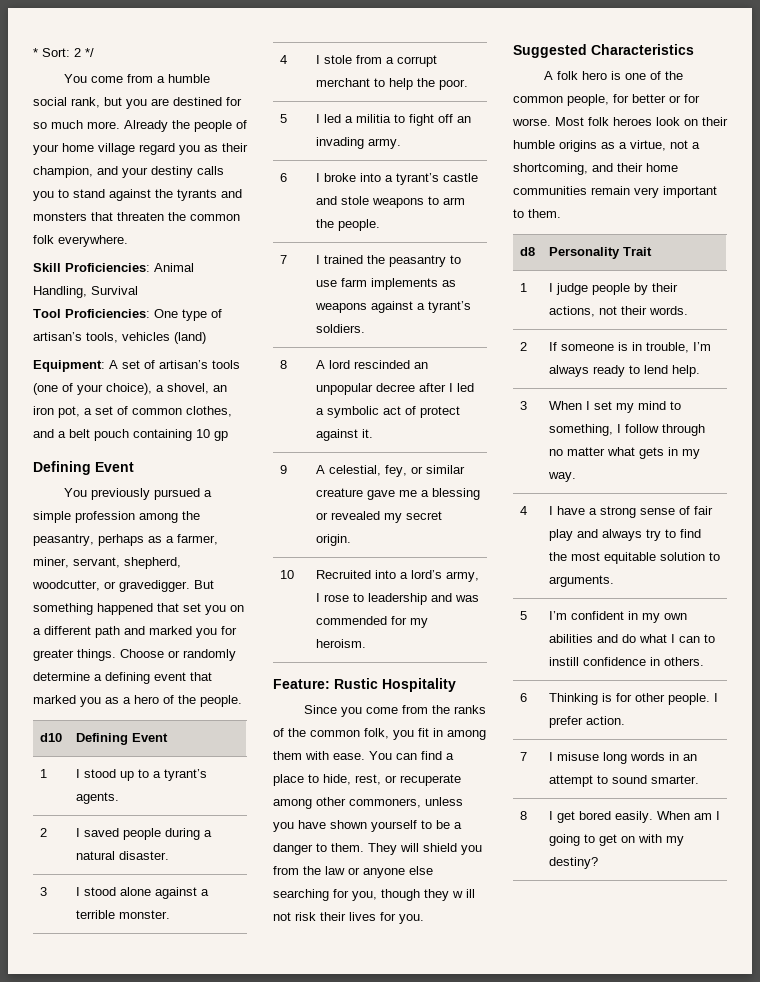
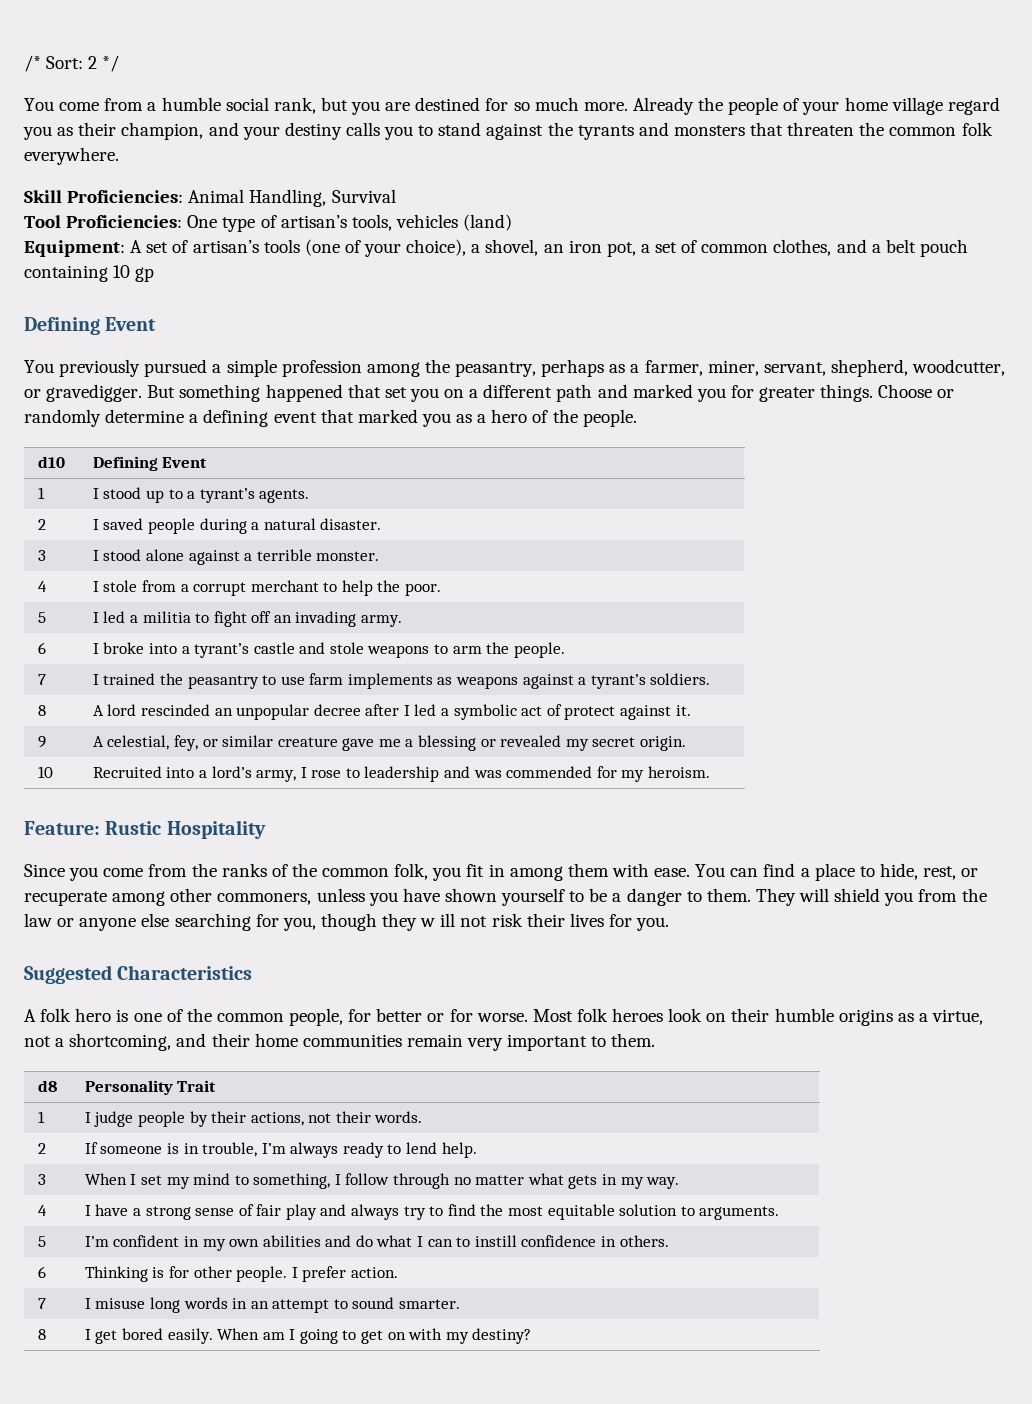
- * Sort: 2 */
+ /* Sort: 2 */

